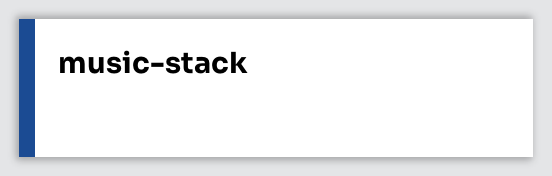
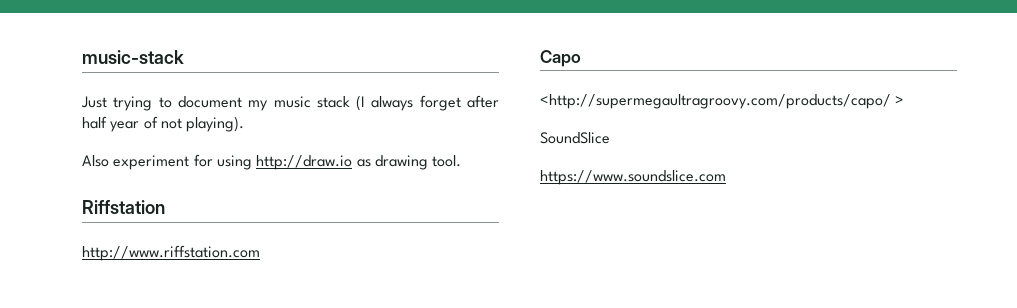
+ Just trying to document my music stack (I always forget after half year of not playing).
+ Also experiment for using http://draw.io as drawing tool.
+ Riffstation
+ http://www.riffstation.com
+ Capo
+ <http://supermegaultragroovy.com/products/capo/ >
+ SoundSlice
+ https://www.soundslice.com

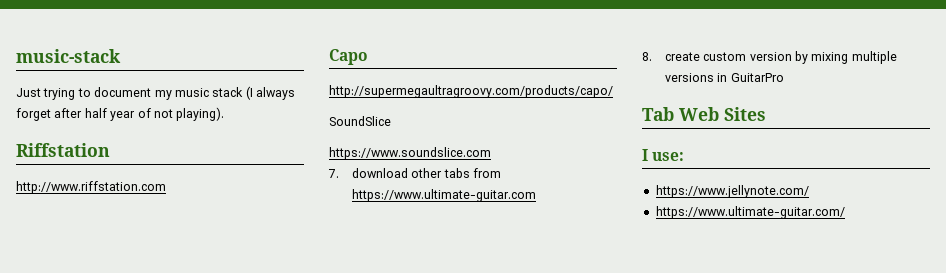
- Also experiment for using http://draw.io as drawing tool.
- <http://supermegaultragroovy.com/products/capo/ >
+ http://supermegaultragroovy.com/products/capo/
+ 7. download other tabs from https://www.ultimate-guitar.com
+ 8. create custom version by mixing multiple versions in GuitarPro
+ Tab Web Sites
+ I use:
+ https://www.jellynote.com/
+ https://www.ultimate-guitar.com/

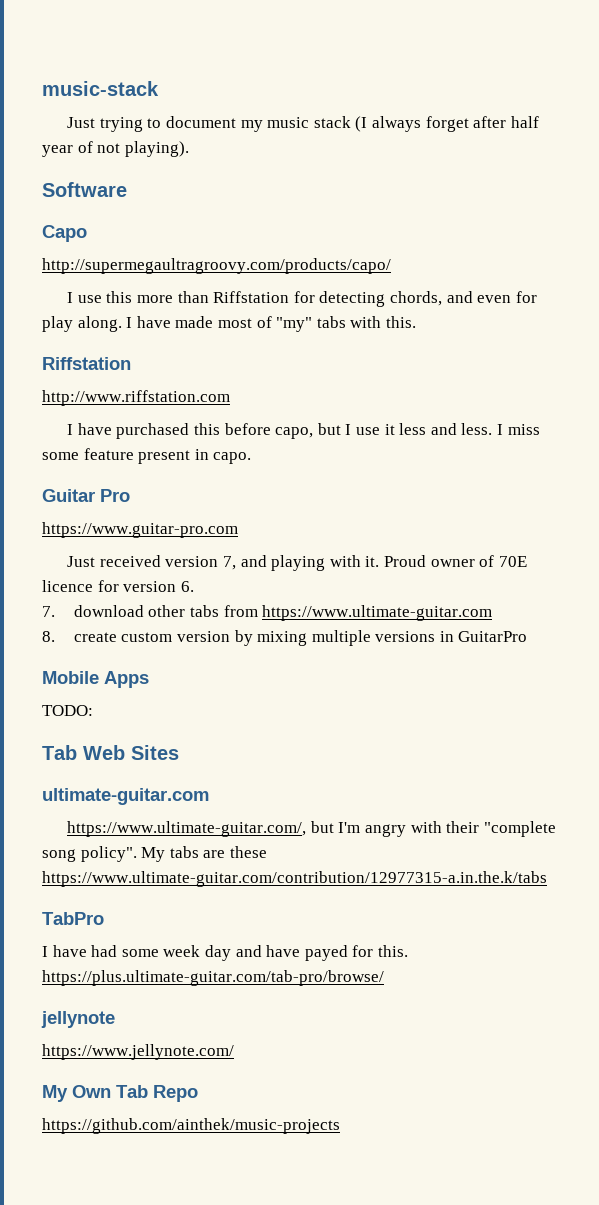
- Riffstation
- http://www.riffstation.com
+ Software
- SoundSlice
- https://www.soundslice.com
+ I use this more than Riffstation for detecting chords, and even for play along. I have made most of "my" tabs with this.
+ Riffstation
+ http://www.riffstation.com
+ I have purchased this before capo, but I use it less and less. I miss some feature present in capo.
+ Guitar Pro
+ https://www.guitar-pro.com
+ Just received version 7, and playing with it. Proud owner of 70E licence for version 6.
+ Mobile Apps
+ TODO:
- I use:
+ ultimate-guitar.com
+ https://www.ultimate-guitar.com/, but I'm angry with their "complete song policy". My tabs are these https://www.ultimate-guitar.com/contribution/12977315-a.in.the.k/tabs
+ TabPro
+ I have had some week day and have payed for this. https://plus.ultimate-guitar.com/tab-pro/browse/
+ jellynote
  https://www.jellynote.com/
- https://www.ultimate-guitar.com/
+ My Own Tab Repo
+ https://github.com/ainthek/music-projects

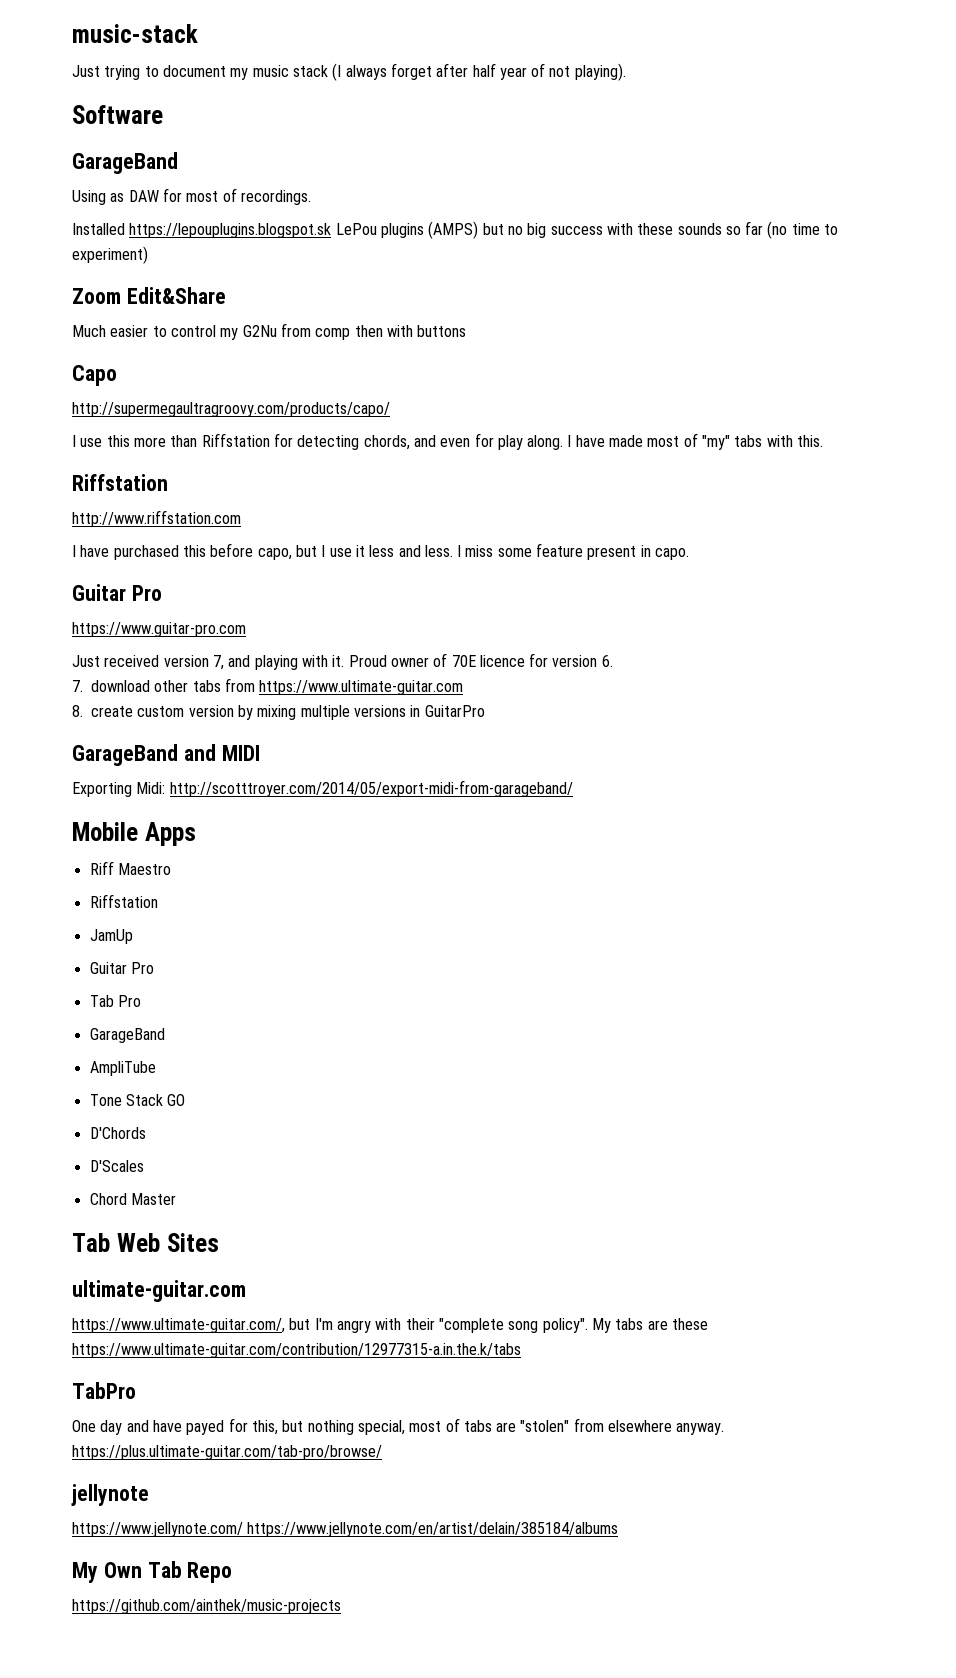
  Software
+ GarageBand
+ Using as DAW for most of recordings.
+ Installed https://lepouplugins.blogspot.sk LePou plugins (AMPS) but no big success with these sounds so far (no time to experiment)
+ Zoom Edit&Share
+ Much easier to control my G2Nu from comp then with buttons
+ GarageBand and MIDI
+ Exporting Midi: http://scotttroyer.com/2014/05/export-midi-from-garageband/
  Mobile Apps
- TODO:
+ Riff Maestro
+ Riffstation
+ JamUp
+ Guitar Pro
+ Tab Pro
+ GarageBand
+ AmpliTube
+ Tone Stack GO
+ D'Chords
+ D'Scales
+ Chord Master
- I have had some week day and have payed for this. https://plus.ultimate-guitar.com/tab-pro/browse/
+ One day and have payed for this, but nothing special, most of tabs are "stolen" from elsewhere anyway. https://plus.ultimate-guitar.com/tab-pro/browse/
- https://www.jellynote.com/
+ https://www.jellynote.com/ https://www.jellynote.com/en/artist/delain/385184/albums

